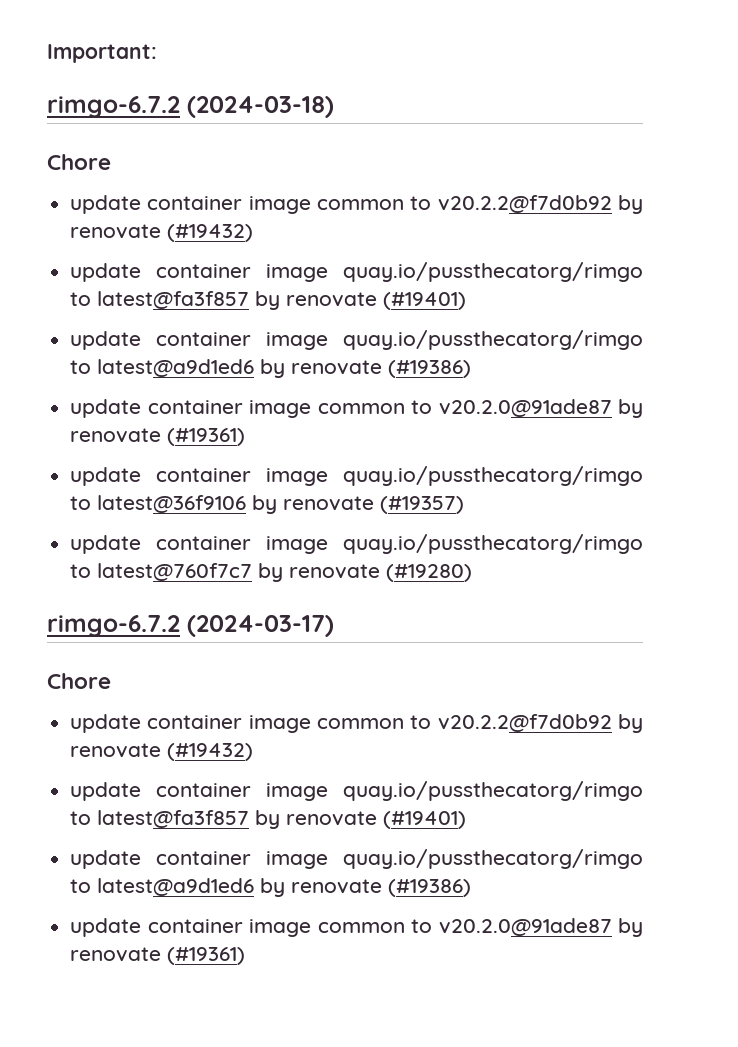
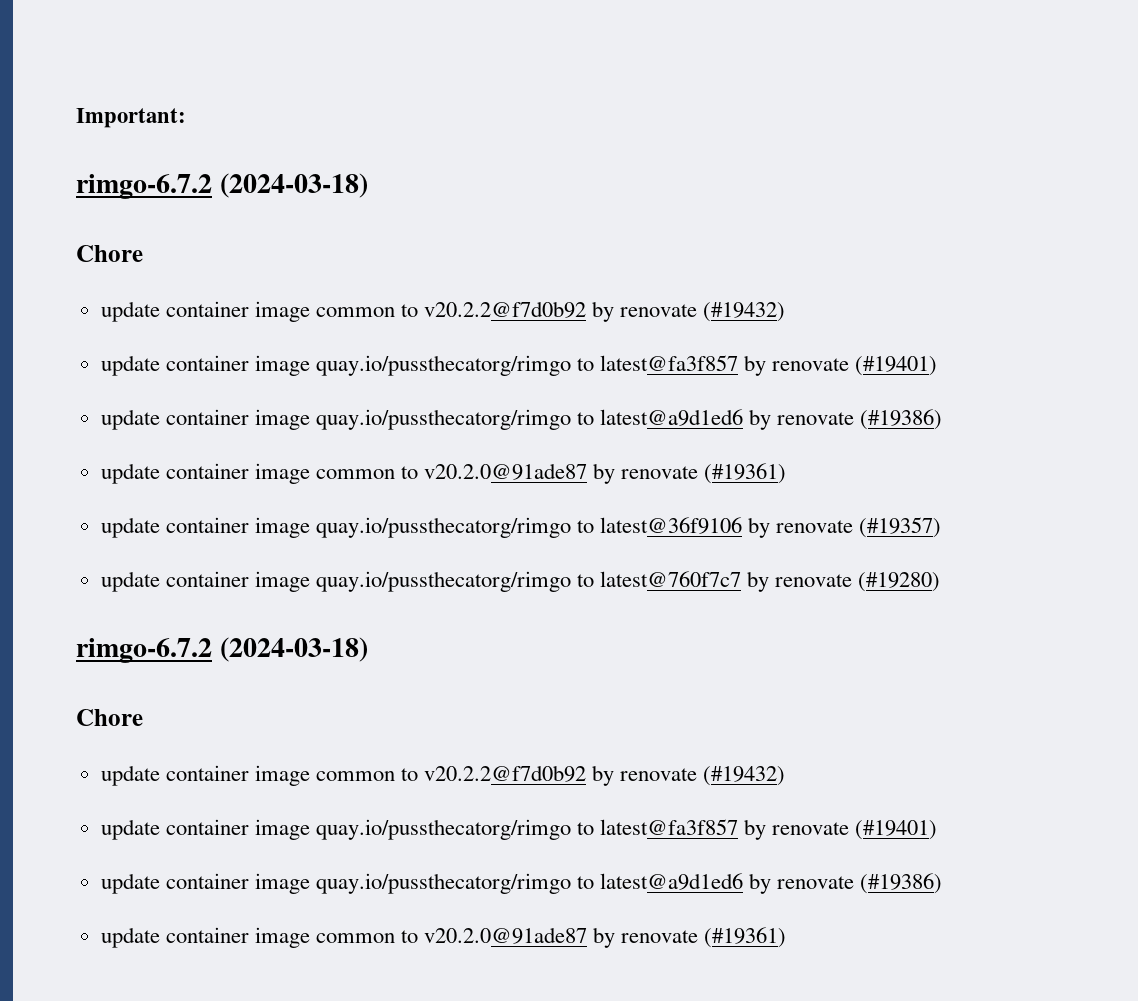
  update container image quay.io/pussthecatorg/rimgo to latest@760f7c7 by renovate (#19280)
- rimgo-6.7.2 (2024-03-17)
+ rimgo-6.7.2 (2024-03-18)

